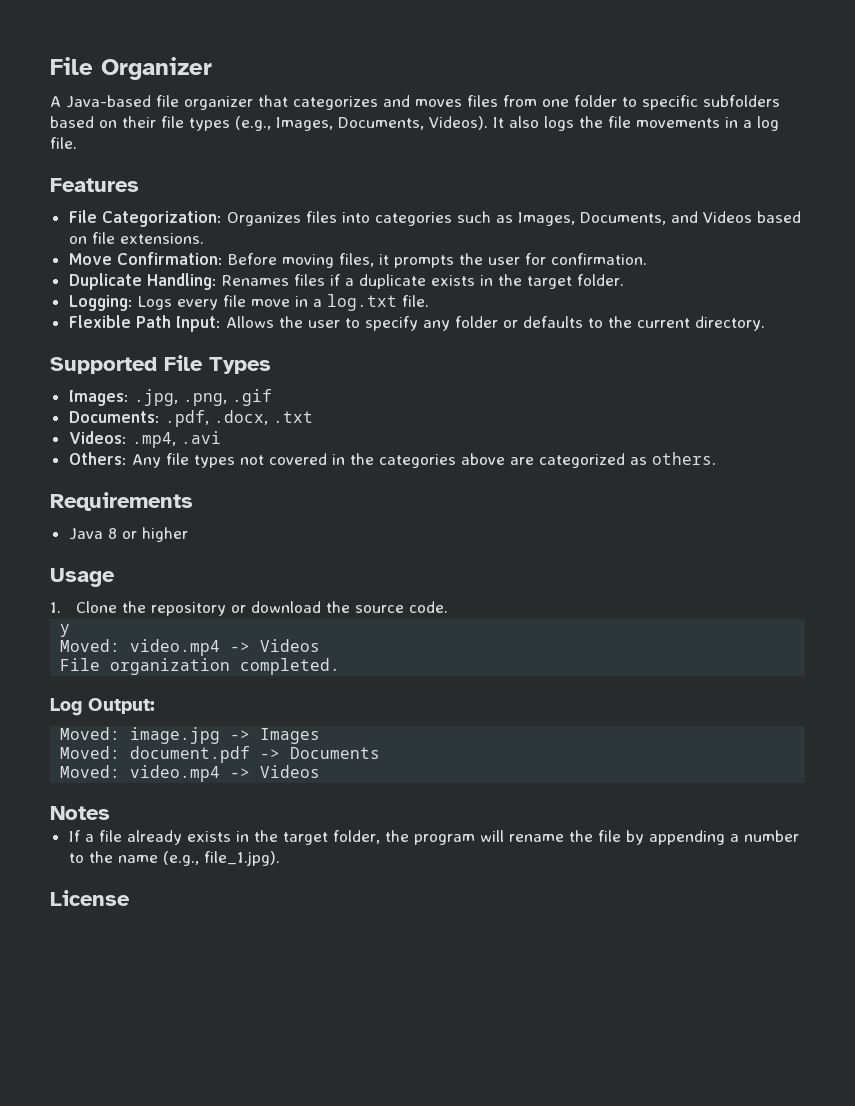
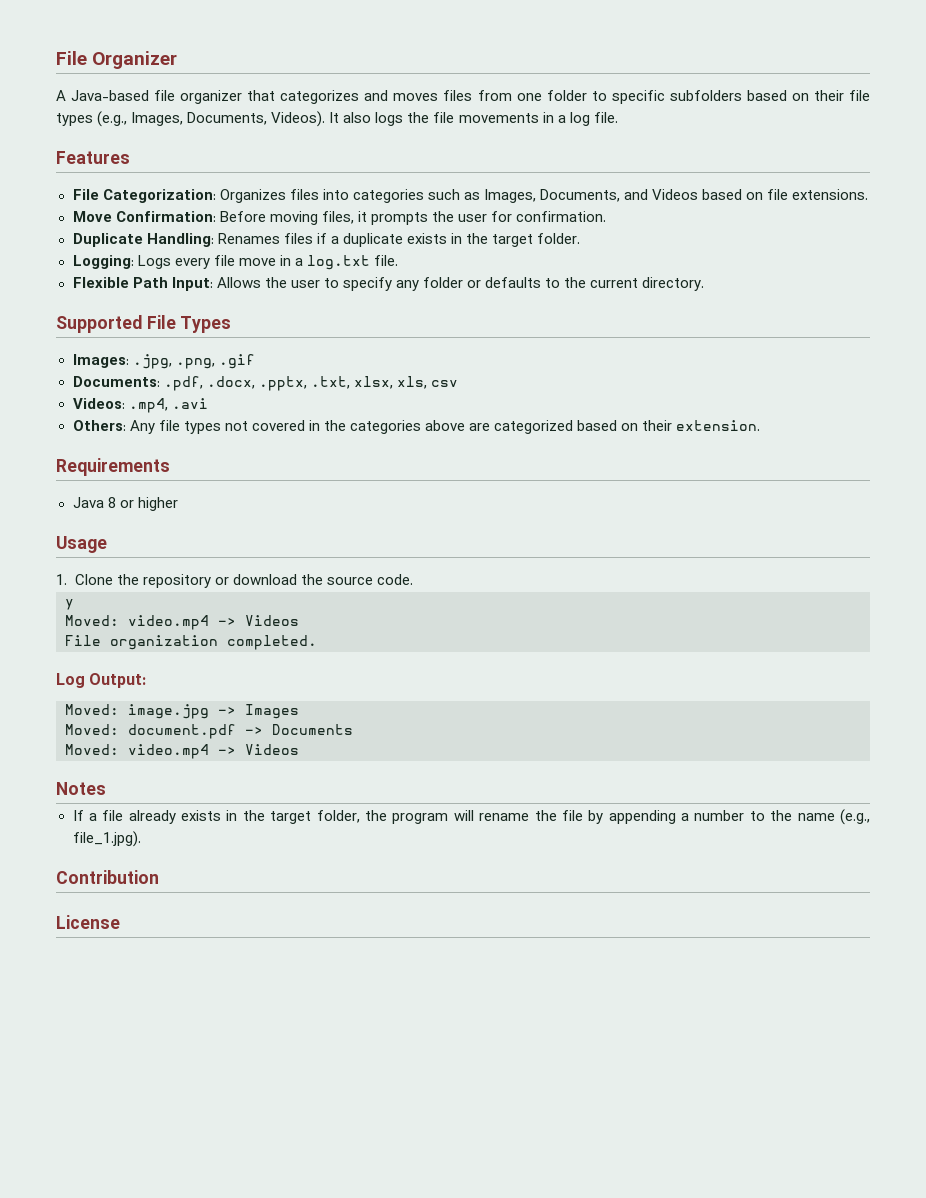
- Documents: .pdf, .docx, .txt
+ Documents: .pdf, .docx, .pptx, .txt, xlsx, xls, csv
- Others: Any file types not covered in the categories above are categorized as others.
+ Others: Any file types not covered in the categories above are categorized based on their extension.
+ Contribution

